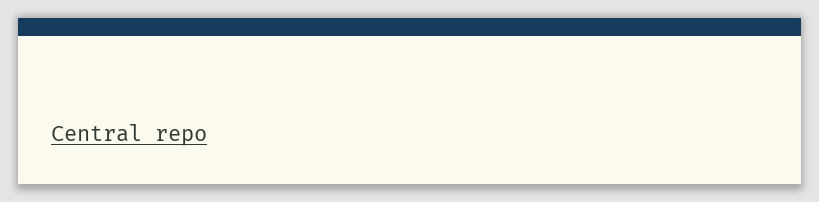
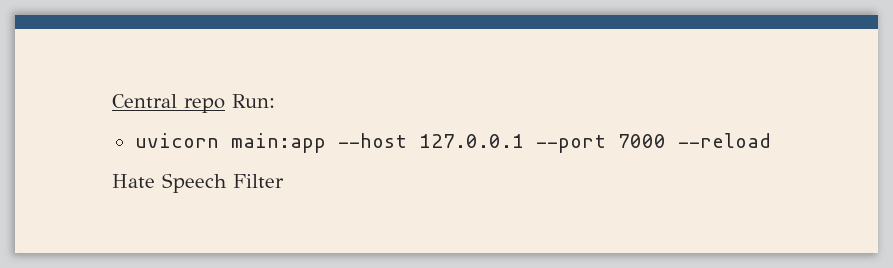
- Central repo
+ Central repo Run:
+ uvicorn main:app --host 127.0.0.1 --port 7000 --reload
+ Hate Speech Filter

